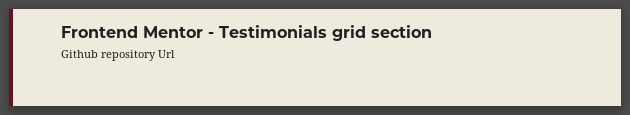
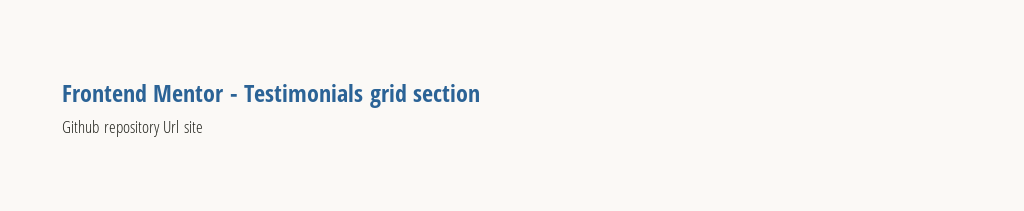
- Github repository Url
+ Github repository Url site

